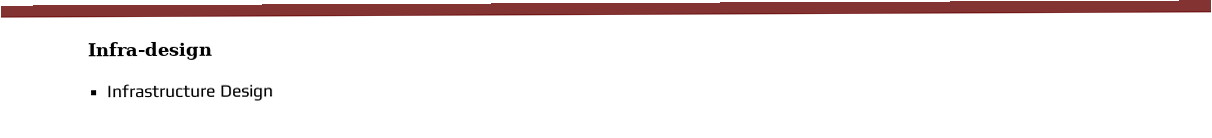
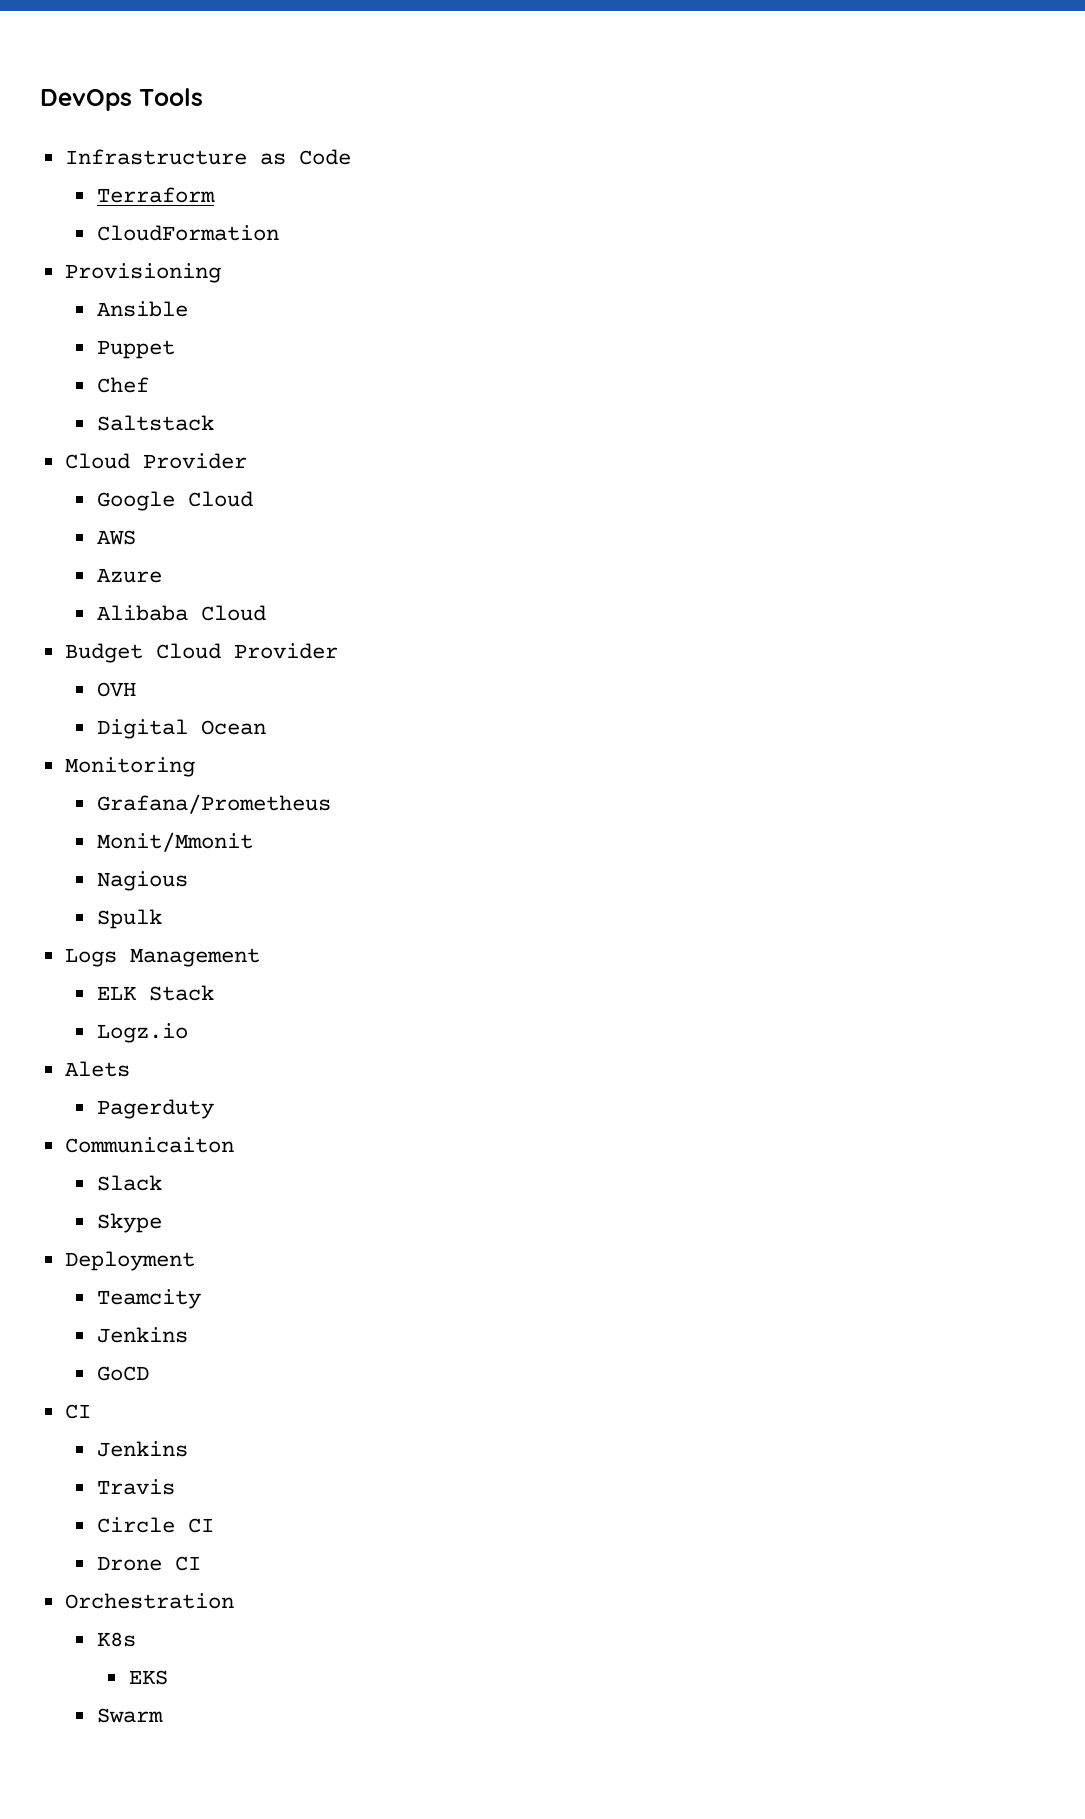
- Infra-design
+ DevOps Tools
- Infrastructure Design
+ Infrastructure as Code
+ Terraform
+ CloudFormation
+ Provisioning
+ Ansible
+ Puppet
+ Chef
+ Saltstack
+ Cloud Provider
+ Google Cloud
+ AWS
+ Azure
+ Alibaba Cloud
+ Budget Cloud Provider
+ OVH
+ Digital Ocean
+ Monitoring
+ Grafana/Prometheus
+ Monit/Mmonit
+ Nagious
+ Spulk
+ Logs Management
+ ELK Stack
+ Logz.io
+ Alets
+ Pagerduty
+ Communicaiton
+ Slack
+ Skype
+ Deployment
+ Teamcity
+ Jenkins
+ GoCD
+ CI
+ Jenkins
+ Travis
+ Circle CI
+ Drone CI
+ Orchestration
+ K8s
+ EKS
+ Swarm

